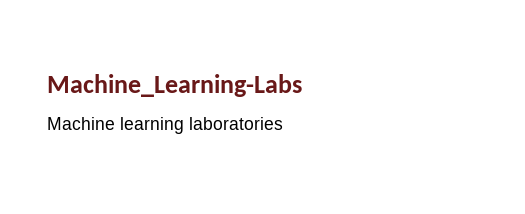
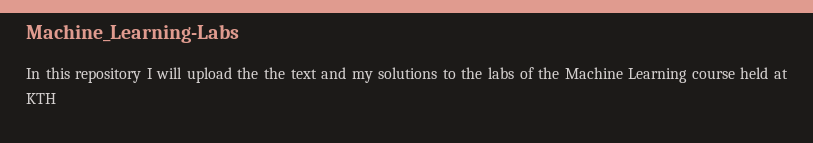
- Machine learning laboratories
+ In this repository I will upload the the text and my solutions to the labs of the Machine Learning course held at KTH

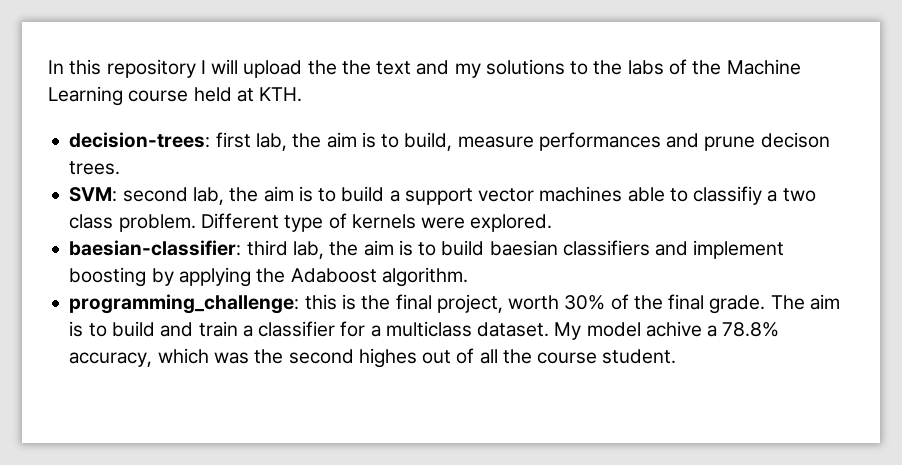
- Machine_Learning-Labs
- In this repository I will upload the the text and my solutions to the labs of the Machine Learning course held at KTH
+ In this repository I will upload the the text and my solutions to the labs of the Machine Learning course held at KTH.
+ decision-trees: first lab, the aim is to build, measure performances and prune decison trees.
+ SVM: second lab, the aim is to build a support vector machines able to classifiy a two class problem. Different type of kernels were explored.
+ baesian-classifier: third lab, the aim is to build baesian classifiers and implement boosting by applying the Adaboost algorithm.
+ programming_challenge: this is the final project, worth 30% of the final grade. The aim is to build and train a classifier for a multiclass dataset. My model achive a 78.8% accuracy, which was the second highes out of all the course student.

